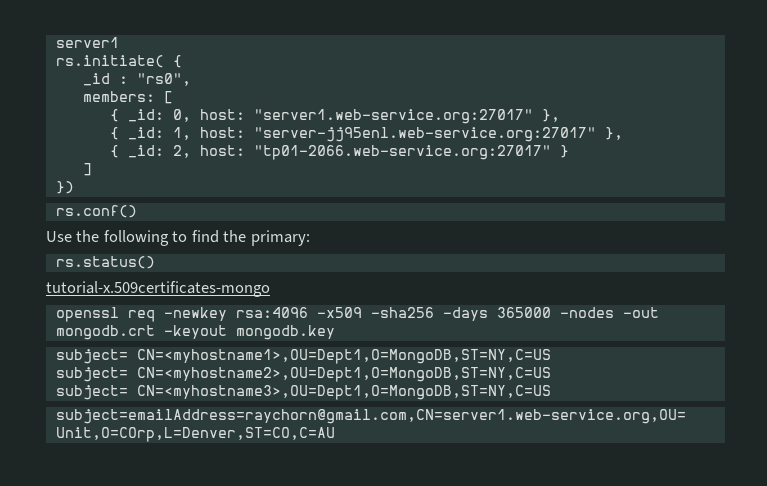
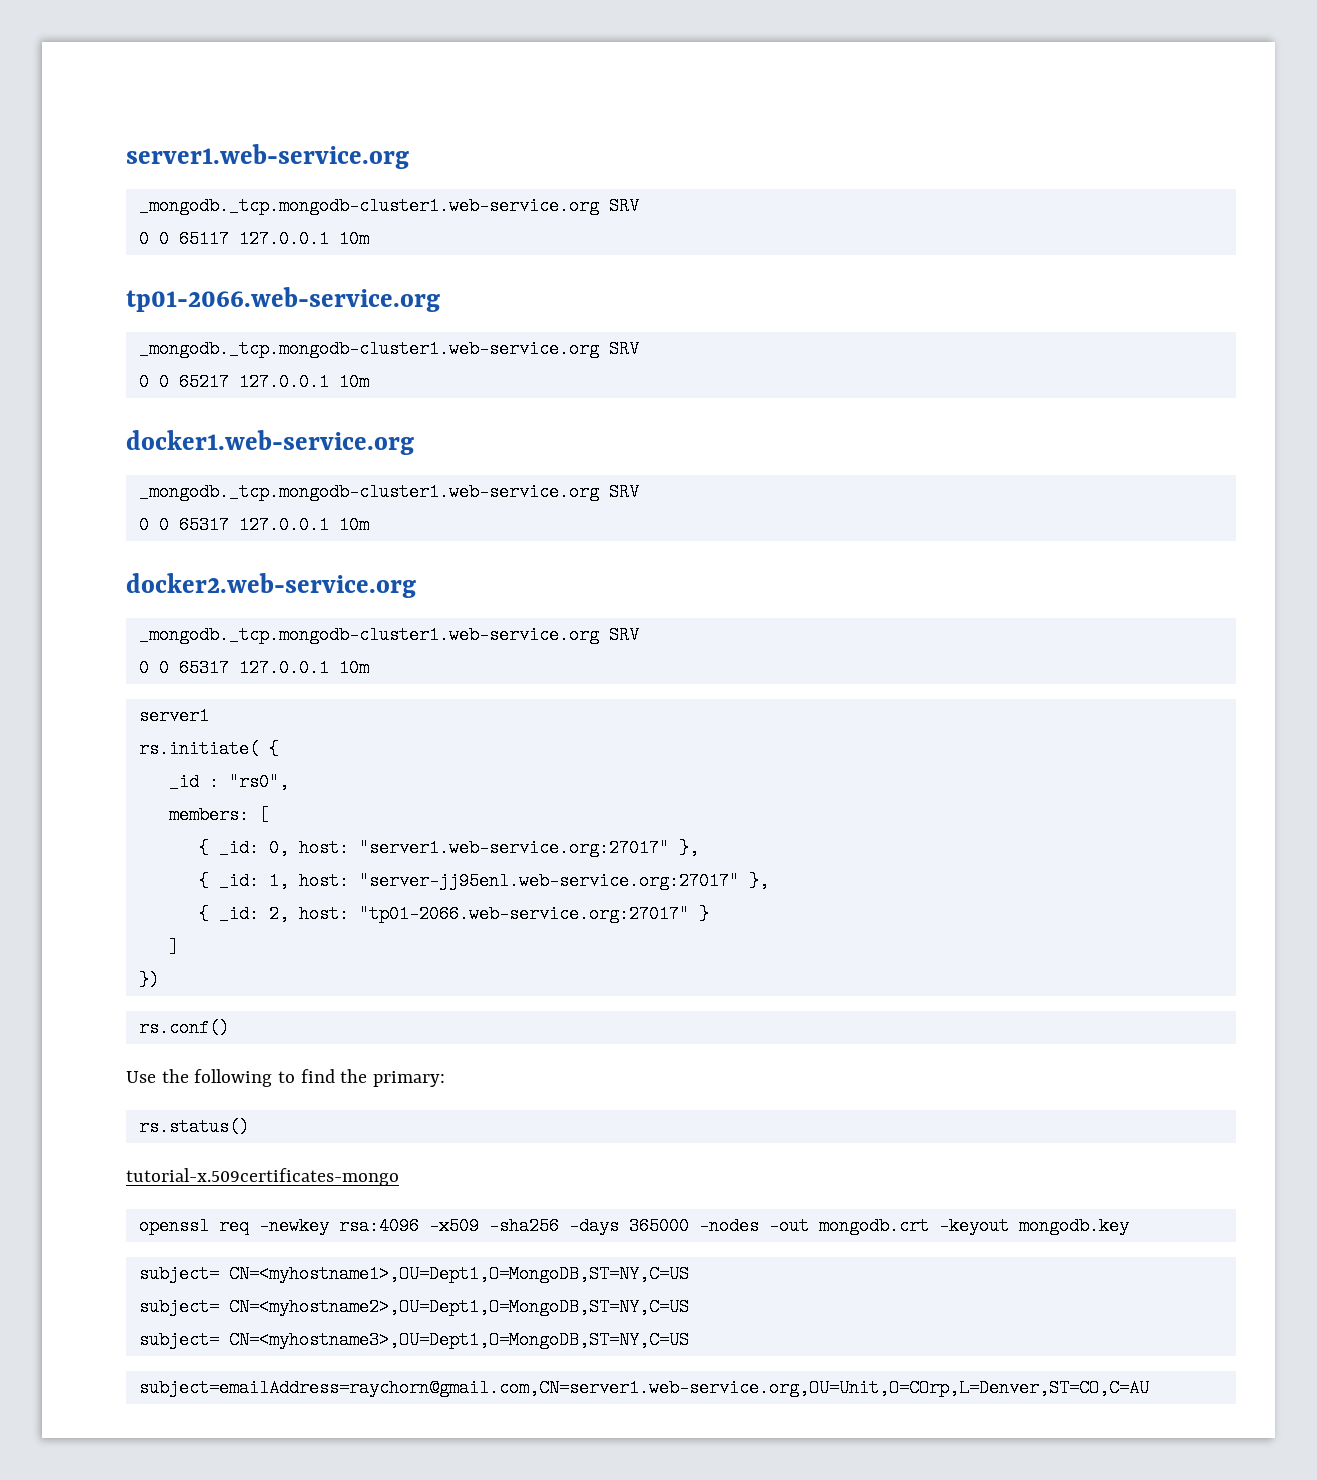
+ server1.web-service.org
+ _mongodb._tcp.mongodb-cluster1.web-service.org SRV
+ 0 0 65117 127.0.0.1 10m
+ tp01-2066.web-service.org
+ _mongodb._tcp.mongodb-cluster1.web-service.org SRV
+ 0 0 65217 127.0.0.1 10m
+ docker1.web-service.org
+ _mongodb._tcp.mongodb-cluster1.web-service.org SRV
+ 0 0 65317 127.0.0.1 10m
+ docker2.web-service.org
+ _mongodb._tcp.mongodb-cluster1.web-service.org SRV
+ 0 0 65317 127.0.0.1 10m

